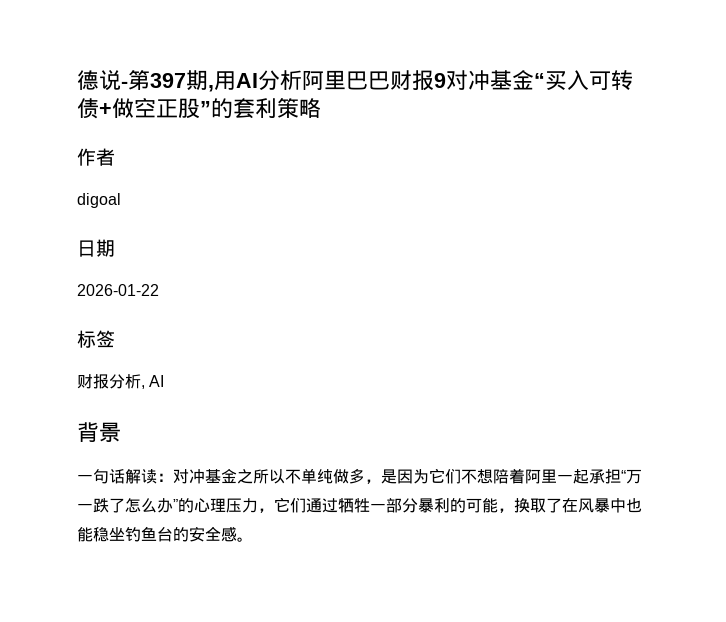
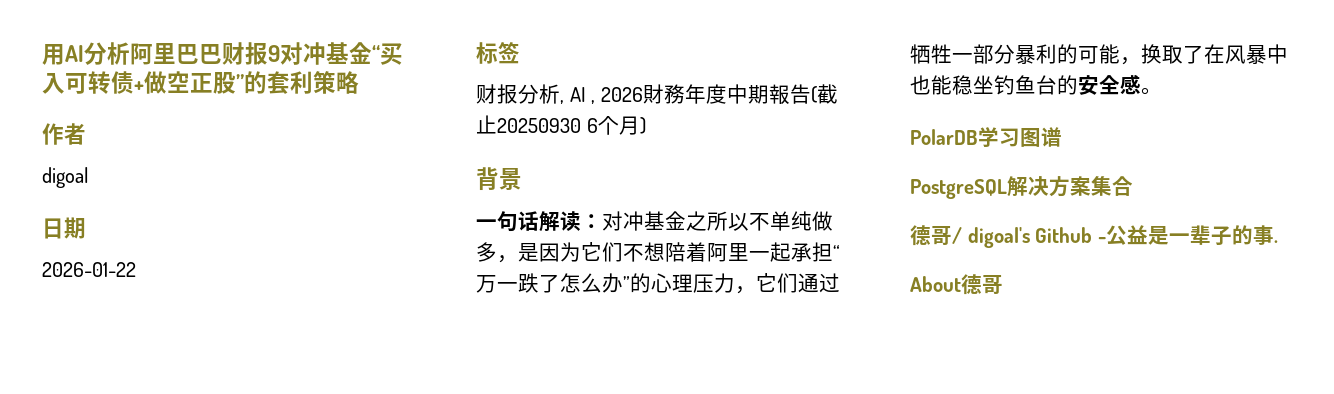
- 德说-第397期,用AI分析阿里巴巴财报9对冲基金“买入可转债+做空正股”的套利策略
+ 用AI分析阿里巴巴财报9对冲基金“买入可转债+做空正股”的套利策略
- 财报分析, AI
+ 财报分析, AI , 2026財務年度中期報告(截止20250930 6个月)
+ PolarDB学习图谱
+ PostgreSQL解决方案集合
+ 德哥/ digoal's Github -公益是一辈子的事.
+ About德哥

